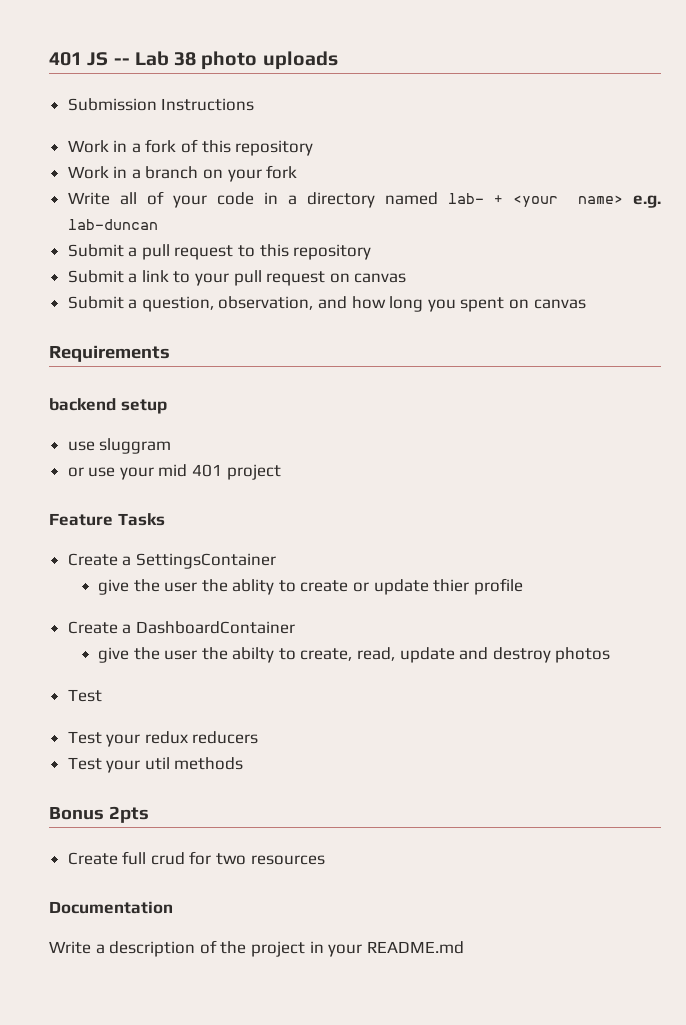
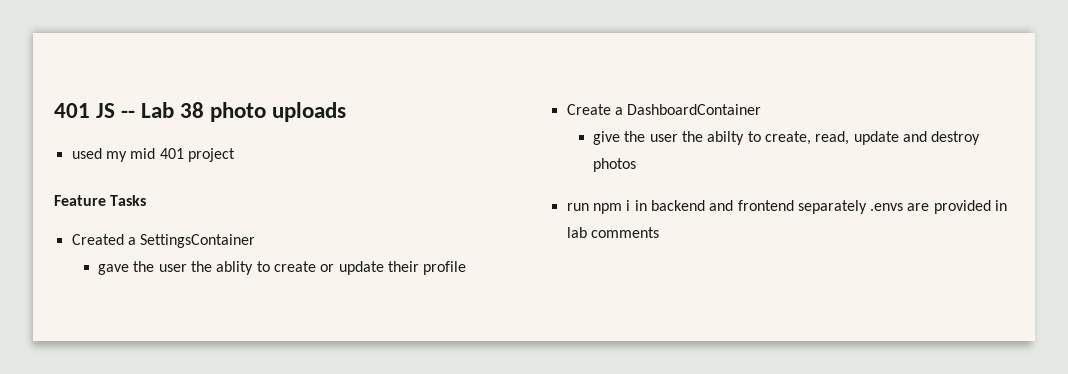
- Submission Instructions
- Work in a fork of this repository
- Work in a branch on your fork
- Write all of your code in a directory named lab- + <your name> e.g. lab-duncan
- Submit a pull request to this repository
- Submit a link to your pull request on canvas
- Submit a question, observation, and how long you spent on canvas
- Requirements
- backend setup
- use sluggram
- or use your mid 401 project
+ used my mid 401 project
- Create a SettingsContainer
+ Created a SettingsContainer
- give the user the ablity to create or update thier profile
+ gave the user the ablity to create or update their profile
  give the user the abilty to create, read, update and destroy photos
- Test
- Test your redux reducers
- Test your util methods
- Bonus 2pts
- Create full crud for two resources
- Documentation
- Write a description of the project in your README.md
+ run npm i in backend and frontend separately .envs are provided in lab comments

